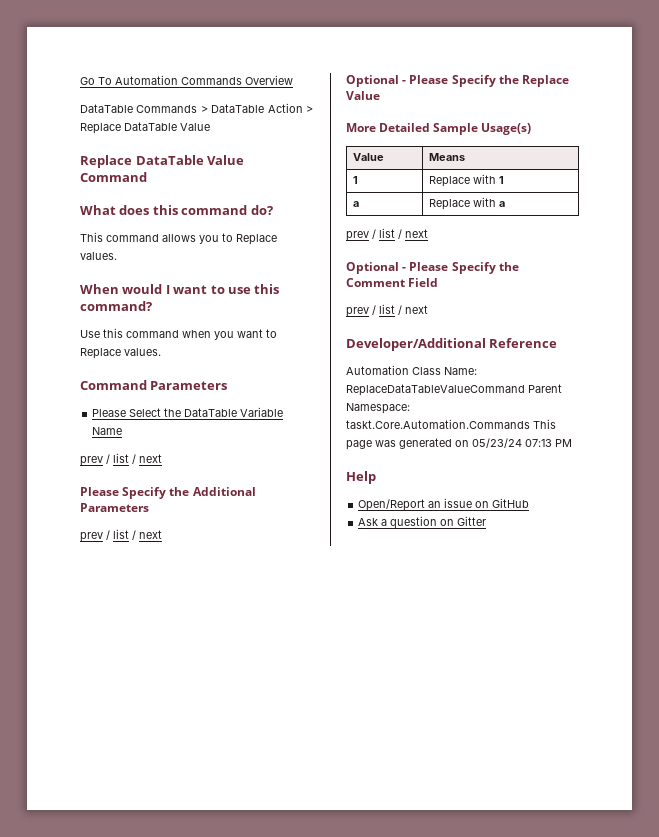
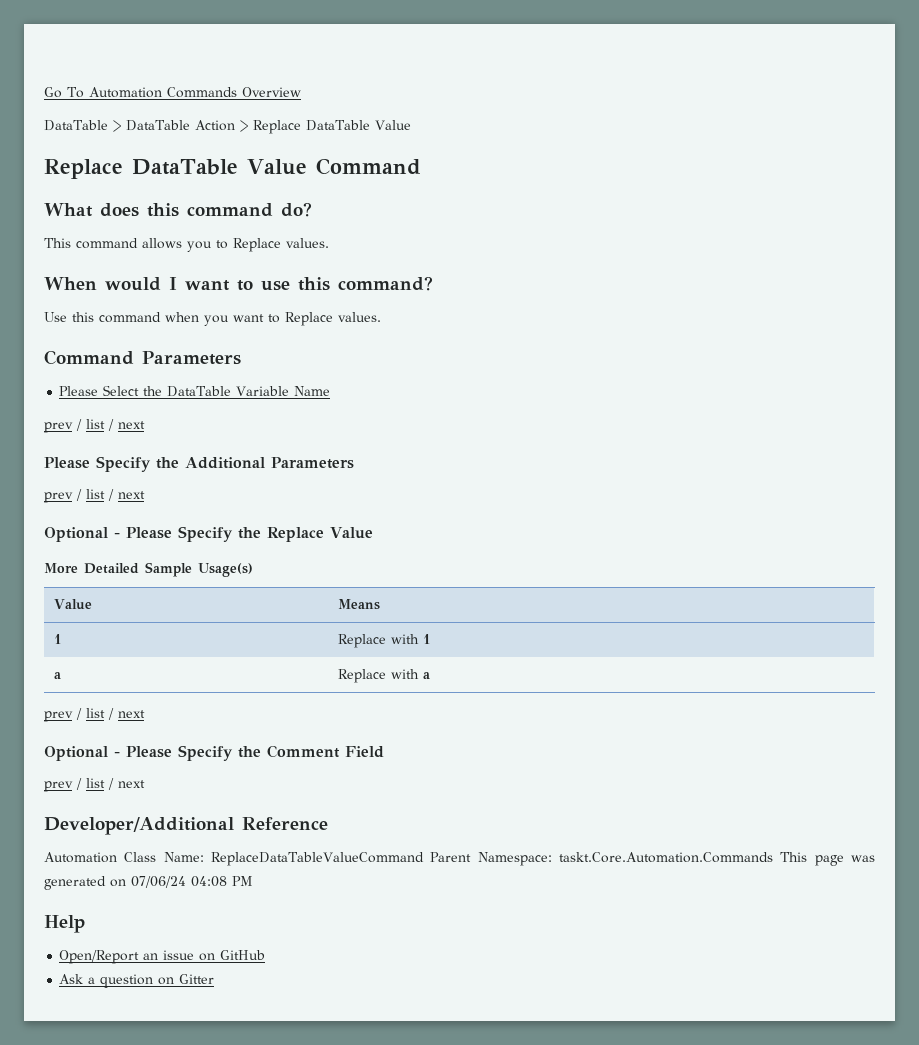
- DataTable Commands > DataTable Action > Replace DataTable Value
+ DataTable > DataTable Action > Replace DataTable Value
- Automation Class Name: ReplaceDataTableValueCommand Parent Namespace: taskt.Core.Automation.Commands This page was generated on 05/23/24 07:13 PM
+ Automation Class Name: ReplaceDataTableValueCommand Parent Namespace: taskt.Core.Automation.Commands This page was generated on 07/06/24 04:08 PM

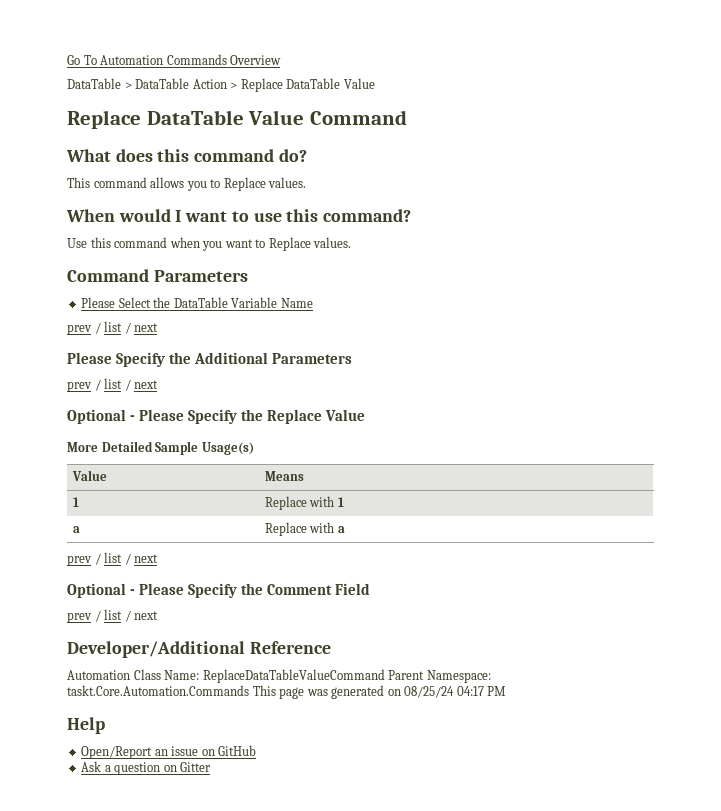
- Automation Class Name: ReplaceDataTableValueCommand Parent Namespace: taskt.Core.Automation.Commands This page was generated on 07/06/24 04:08 PM
+ Automation Class Name: ReplaceDataTableValueCommand Parent Namespace: taskt.Core.Automation.Commands This page was generated on 08/25/24 04:17 PM

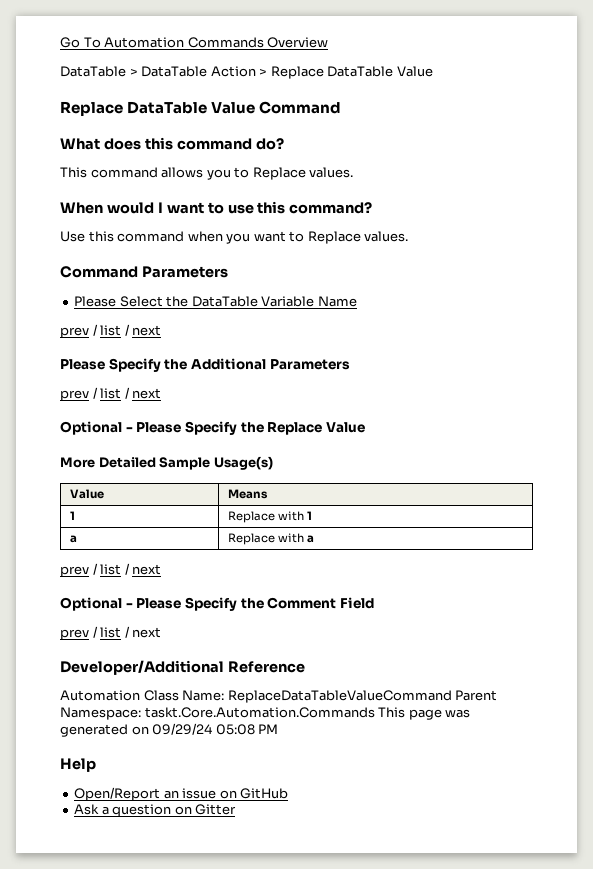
- Automation Class Name: ReplaceDataTableValueCommand Parent Namespace: taskt.Core.Automation.Commands This page was generated on 08/25/24 04:17 PM
+ Automation Class Name: ReplaceDataTableValueCommand Parent Namespace: taskt.Core.Automation.Commands This page was generated on 09/29/24 05:08 PM

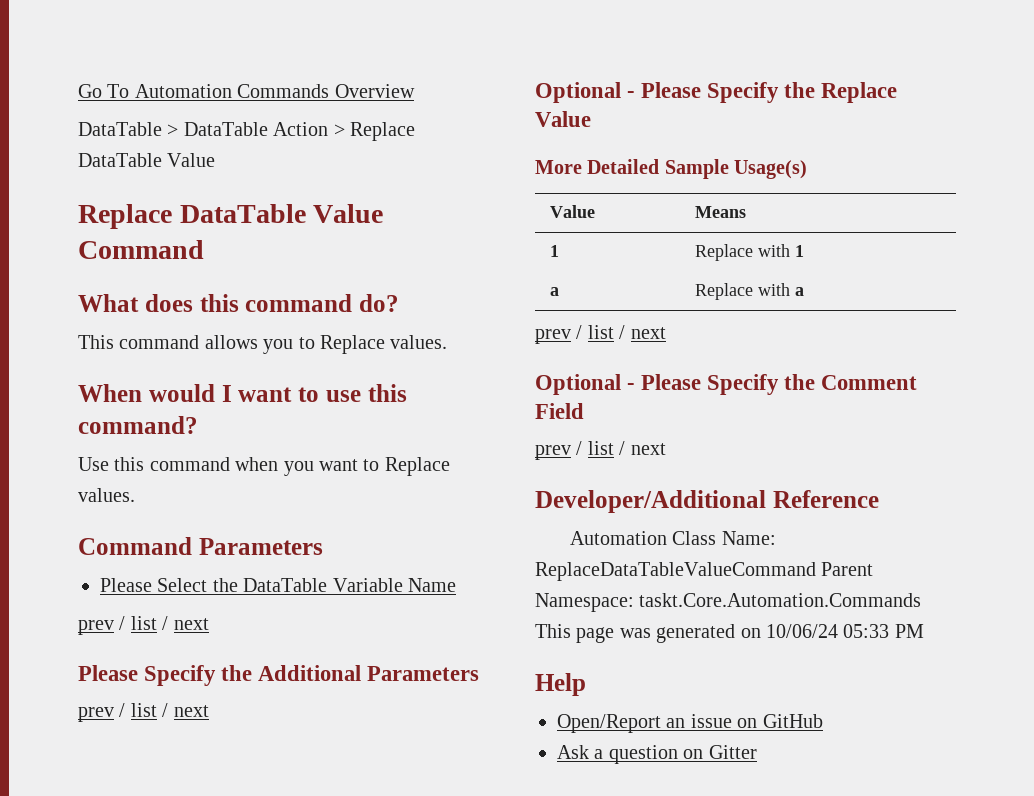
- Automation Class Name: ReplaceDataTableValueCommand Parent Namespace: taskt.Core.Automation.Commands This page was generated on 09/29/24 05:08 PM
+ Automation Class Name: ReplaceDataTableValueCommand Parent Namespace: taskt.Core.Automation.Commands This page was generated on 10/06/24 05:33 PM

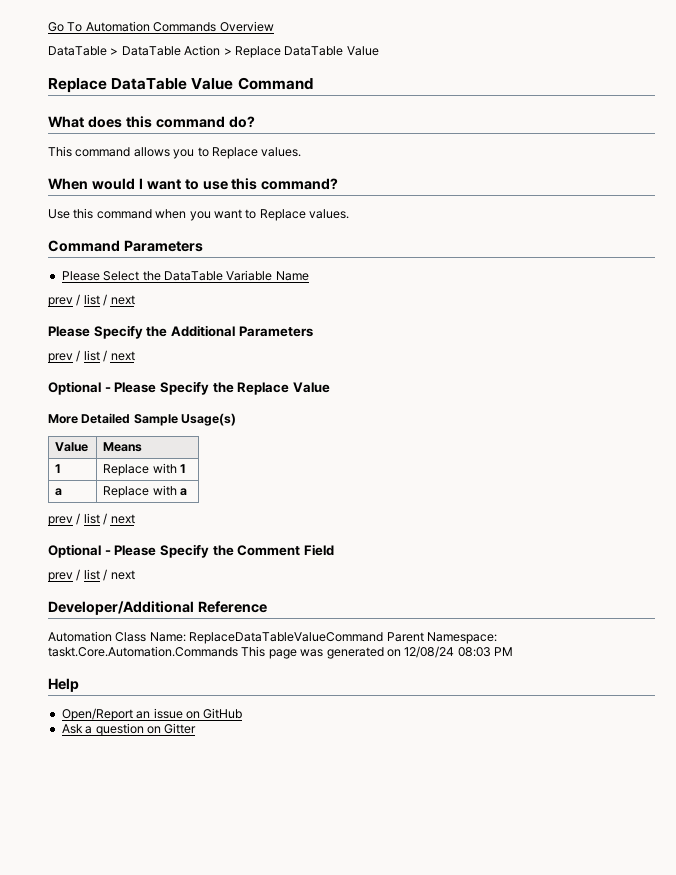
- Automation Class Name: ReplaceDataTableValueCommand Parent Namespace: taskt.Core.Automation.Commands This page was generated on 10/06/24 05:33 PM
+ Automation Class Name: ReplaceDataTableValueCommand Parent Namespace: taskt.Core.Automation.Commands This page was generated on 12/08/24 08:03 PM

